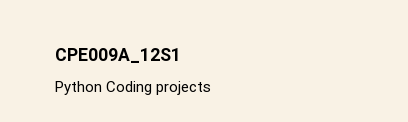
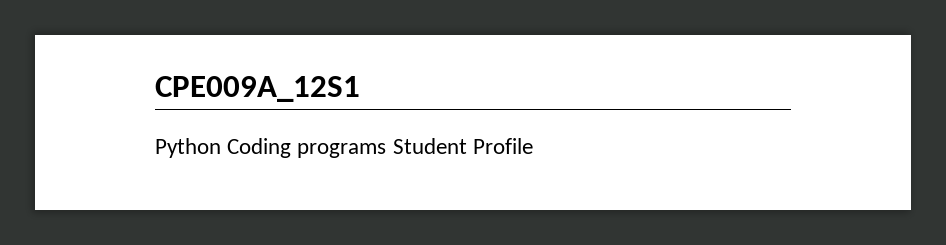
- Python Coding projects
+ Python Coding programs Student Profile

